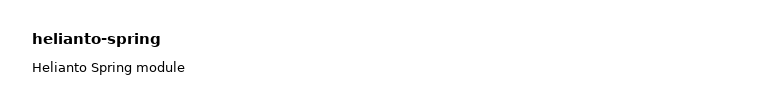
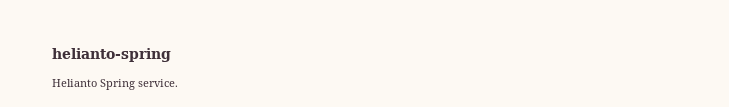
- Helianto Spring module
+ Helianto Spring service.

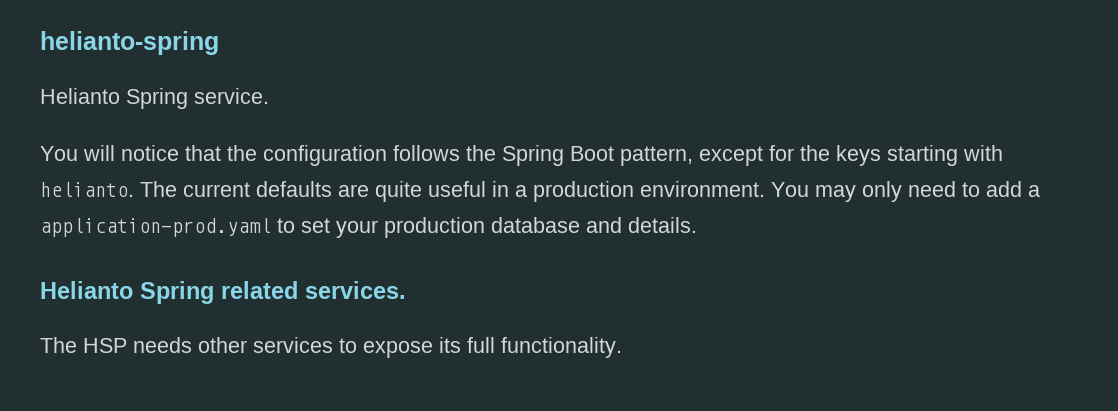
+ You will notice that the configuration follows the Spring Boot pattern, except for the keys starting with helianto. The current defaults are quite useful in a production environment. You may only need to add a application-prod.yaml to set your production database and details.
+ Helianto Spring related services.
+ The HSP needs other services to expose its full functionality.

